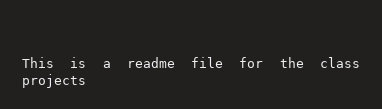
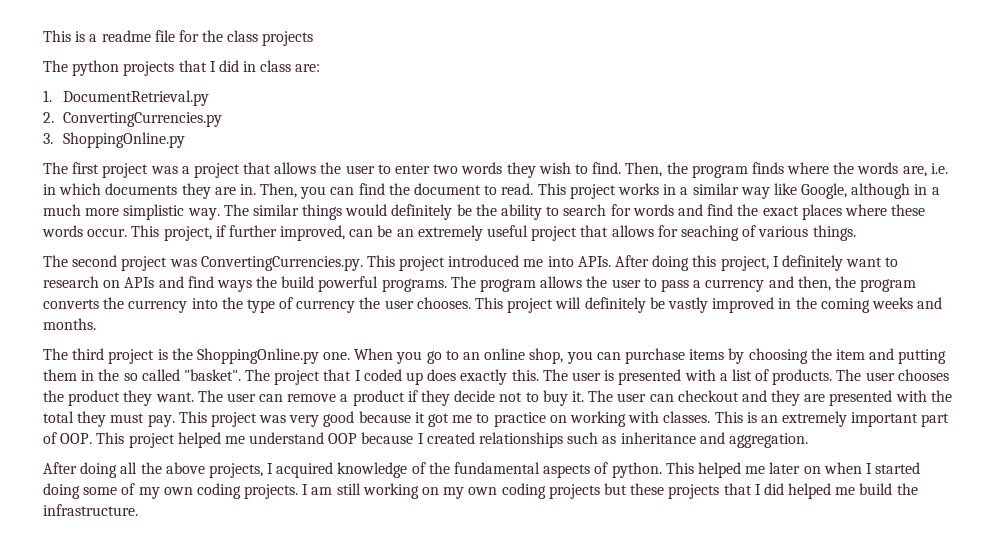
+ The python projects that I did in class are:
+ 1. DocumentRetrieval.py
+ 2. ConvertingCurrencies.py
+ 3. ShoppingOnline.py
+ The first project was a project that allows the user to enter two words they wish to find. Then, the program finds where the words are, i.e. in which documents they are in. Then, you can find the document to read. This project works in a similar way like Google, although in a much more simplistic way. The similar things would definitely be the ability to search for words and find the exact places where these words occur. This project, if further improved, can be an extremely useful project that allows for seaching of various things.
+ The second project was ConvertingCurrencies.py. This project introduced me into APIs. After doing this project, I definitely want to research on APIs and find ways the build powerful programs. The program allows the user to pass a currency and then, the program converts the currency into the type of currency the user chooses. This project will definitely be vastly improved in the coming weeks and months.
+ The third project is the ShoppingOnline.py one. When you go to an online shop, you can purchase items by choosing the item and putting them in the so called "basket". The project that I coded up does exactly this. The user is presented with a list of products. The user chooses the product they want. The user can remove a product if they decide not to buy it. The user can checkout and they are presented with the total they must pay. This project was very good because it got me to practice on working with classes. This is an extremely important part of OOP. This project helped me understand OOP because I created relationships such as inheritance and aggregation.
+ After doing all the above projects, I acquired knowledge of the fundamental aspects of python. This helped me later on when I started doing some of my own coding projects. I am still working on my own coding projects but these projects that I did helped me build the infrastructure.

